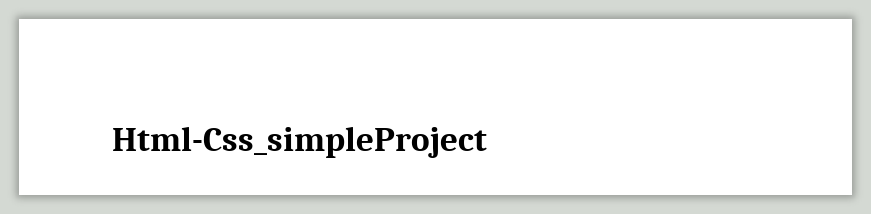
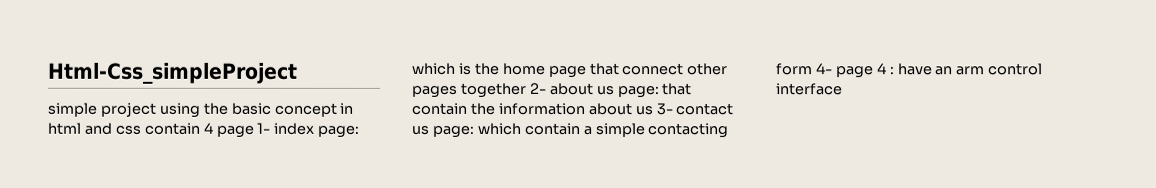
+ simple project using the basic concept in html and css contain 4 page 1- index page: which is the home page that connect other pages together 2- about us page: that contain the information about us 3- contact us page: which contain a simple contacting form 4- page 4 : have an arm control interface

